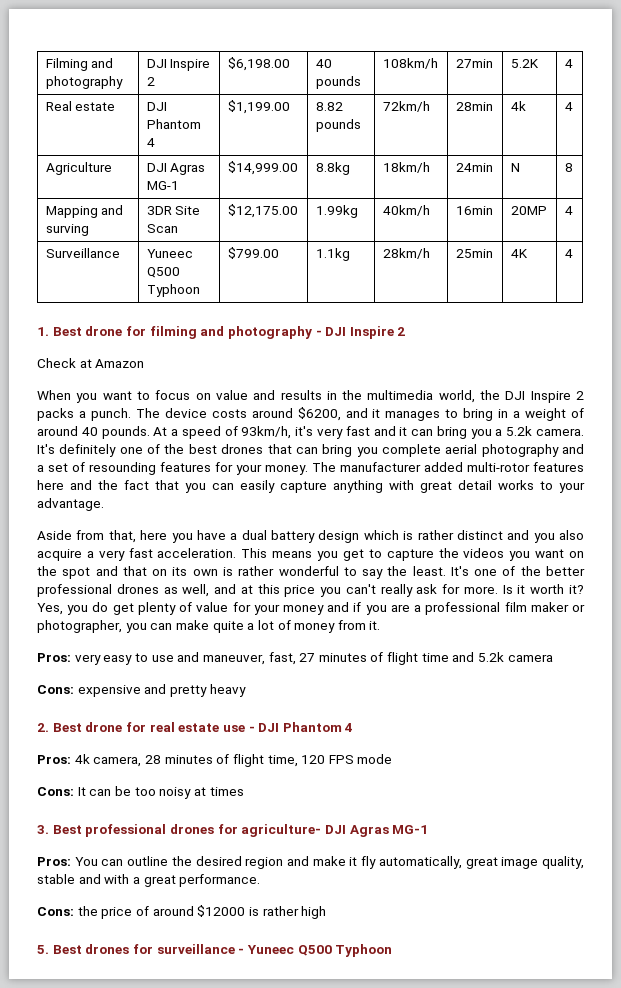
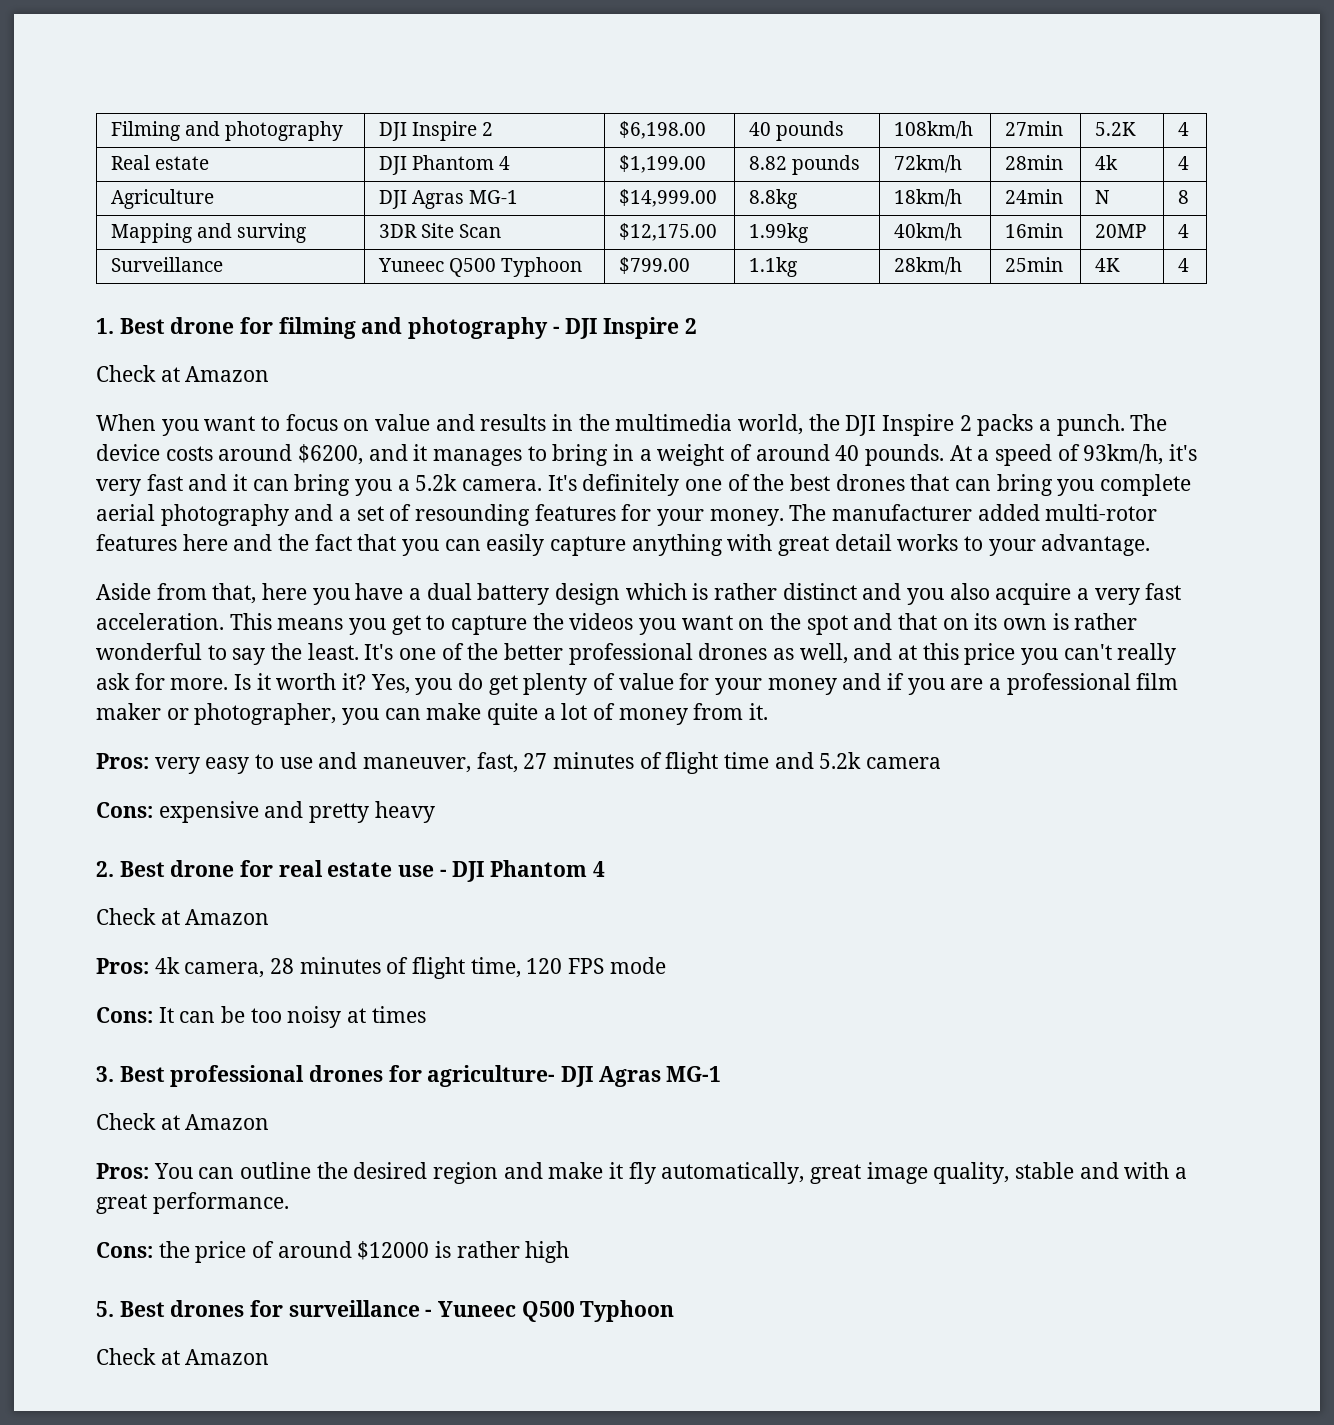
  2. Best drone for real estate use - DJI Phantom 4
+ Check at Amazon
  3. Best professional drones for agriculture- DJI Agras MG-1
+ Check at Amazon
  5. Best drones for surveillance - Yuneec Q500 Typhoon
+ Check at Amazon

